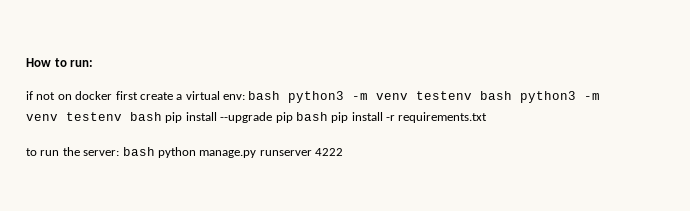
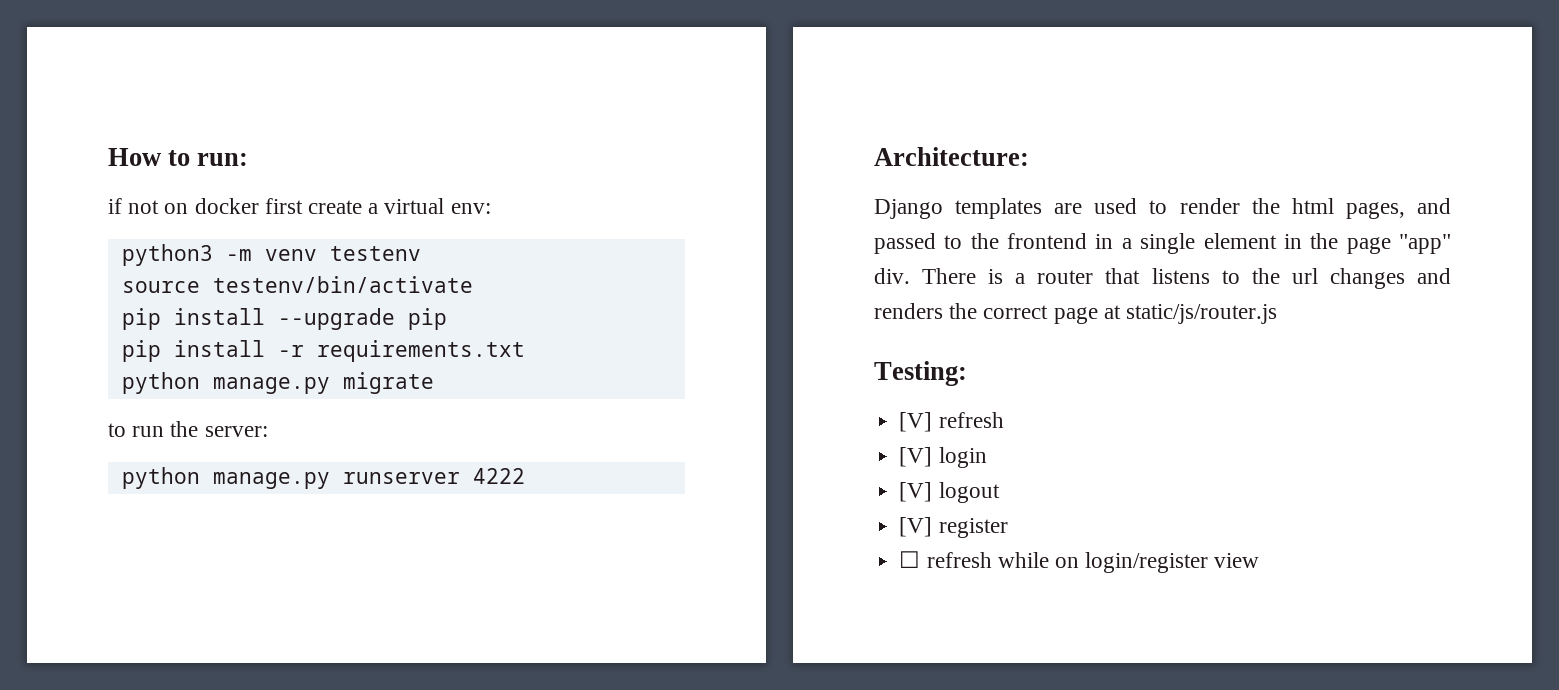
- if not on docker first create a virtual env: bash python3 -m venv testenv bash python3 -m venv testenv bash pip install --upgrade pip bash pip install -r requirements.txt
+ if not on docker first create a virtual env:
+ python3 -m venv testenv
+ source testenv/bin/activate
+ pip install --upgrade pip
+ pip install -r requirements.txt
+ python manage.py migrate
- to run the server: bash python manage.py runserver 4222
+ to run the server:
+ python manage.py runserver 4222
+ Architecture:
+ Django templates are used to render the html pages, and passed to the frontend in a single element in the page "app" div. There is a router that listens to the url changes and renders the correct page at static/js/router.js
+ Testing:
+ [V] refresh
+ [V] login
+ [V] logout
+ [V] register
+ ☐ refresh while on login/register view

